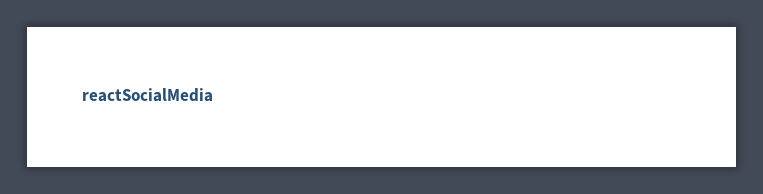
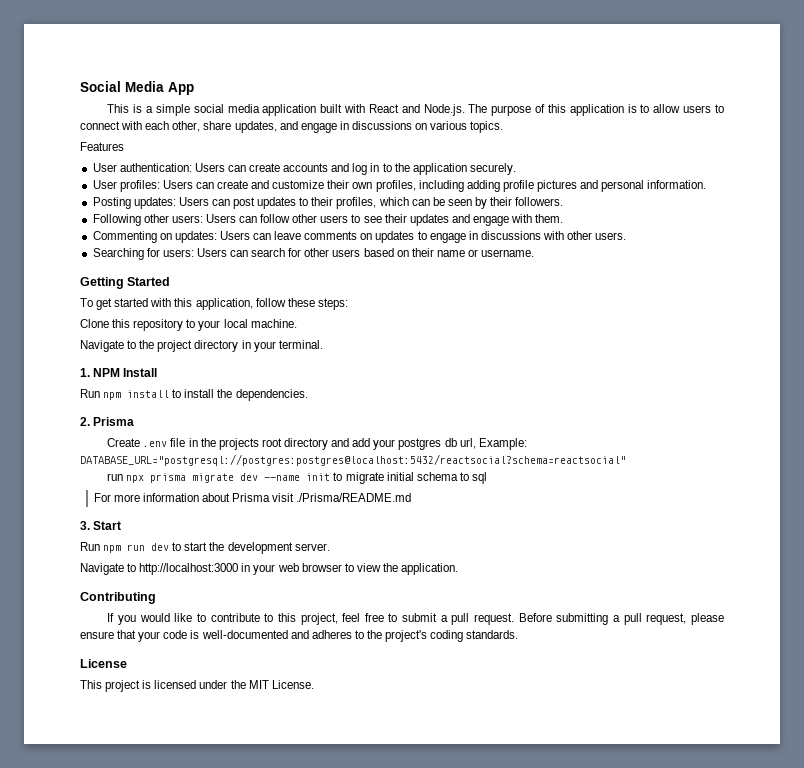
- reactSocialMedia
+ Social Media App
+ This is a simple social media application built with React and Node.js. The purpose of this application is to allow users to connect with each other, share updates, and engage in discussions on various topics.
+ Features
+ User authentication: Users can create accounts and log in to the application securely.
+ User profiles: Users can create and customize their own profiles, including adding profile pictures and personal information.
+ Posting updates: Users can post updates to their profiles, which can be seen by their followers.
+ Following other users: Users can follow other users to see their updates and engage with them.
+ Commenting on updates: Users can leave comments on updates to engage in discussions with other users.
+ Searching for users: Users can search for other users based on their name or username.
+ Getting Started
+ To get started with this application, follow these steps:
+ Clone this repository to your local machine.
+ Navigate to the project directory in your terminal.
+ 1. NPM Install
+ Run npm install to install the dependencies.
+ 2. Prisma
+ Create .env file in the projects root directory and add your postgres db url, Example: DATABASE_URL="postgresql://postgres:postgres@localhost:5432/reactsocial?schema=reactsocial"
+ run npx prisma migrate dev --name init to migrate initial schema to sql
+ For more information about Prisma visit ./Prisma/README.md
+ 3. Start
+ Run npm run dev to start the development server.
+ Navigate to http://localhost:3000 in your web browser to view the application.
+ Contributing
+ If you would like to contribute to this project, feel free to submit a pull request. Before submitting a pull request, please ensure that your code is well-documented and adheres to the project's coding standards.
+ License
+ This project is licensed under the MIT License.

